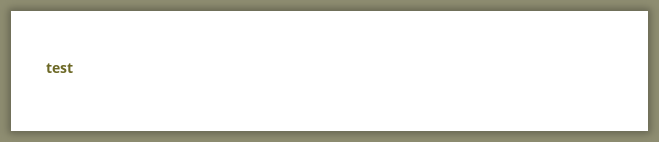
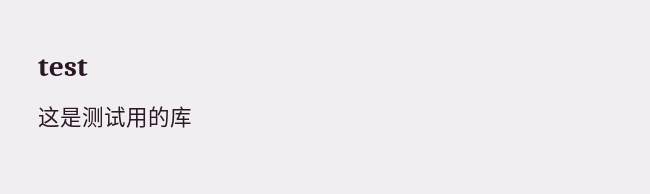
+ 这是测试用的库

